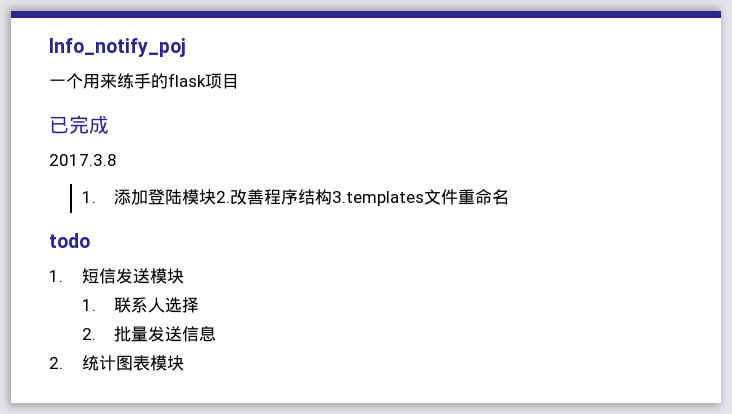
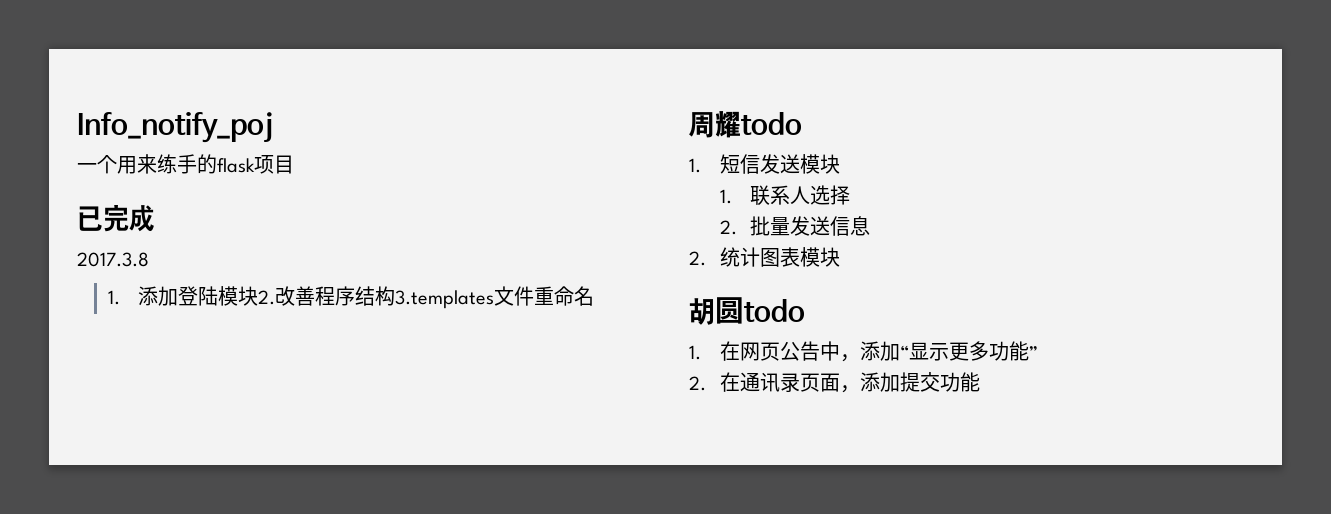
- todo
+ 周耀todo
+ 胡圆todo
+ 1.在网页公告中，添加“显示更多功能”
+ 2.在通讯录页面，添加提交功能

